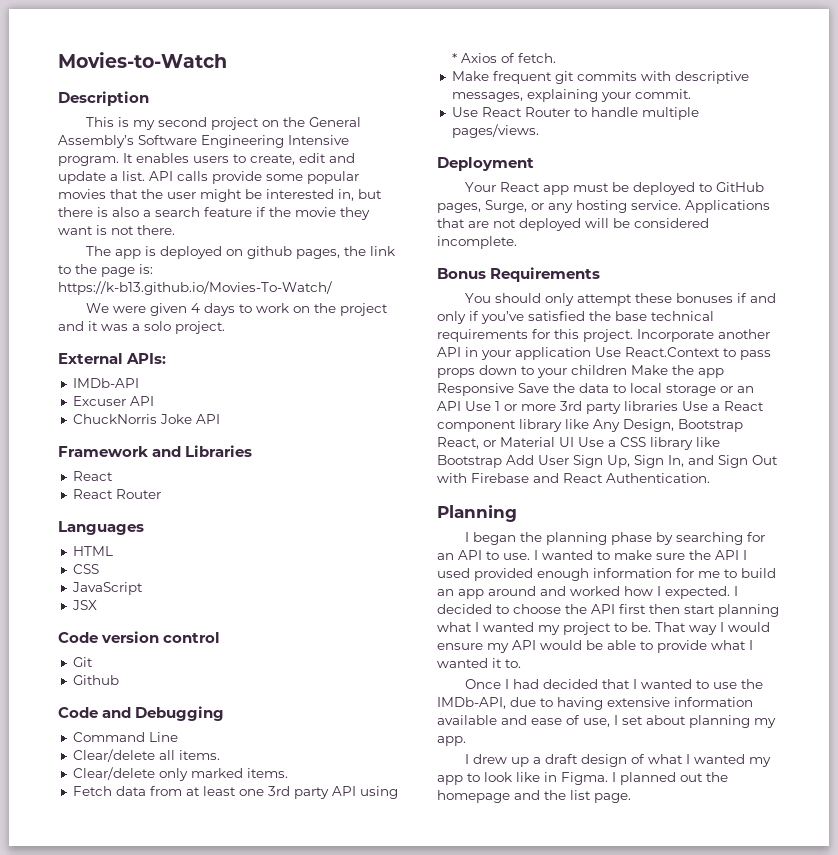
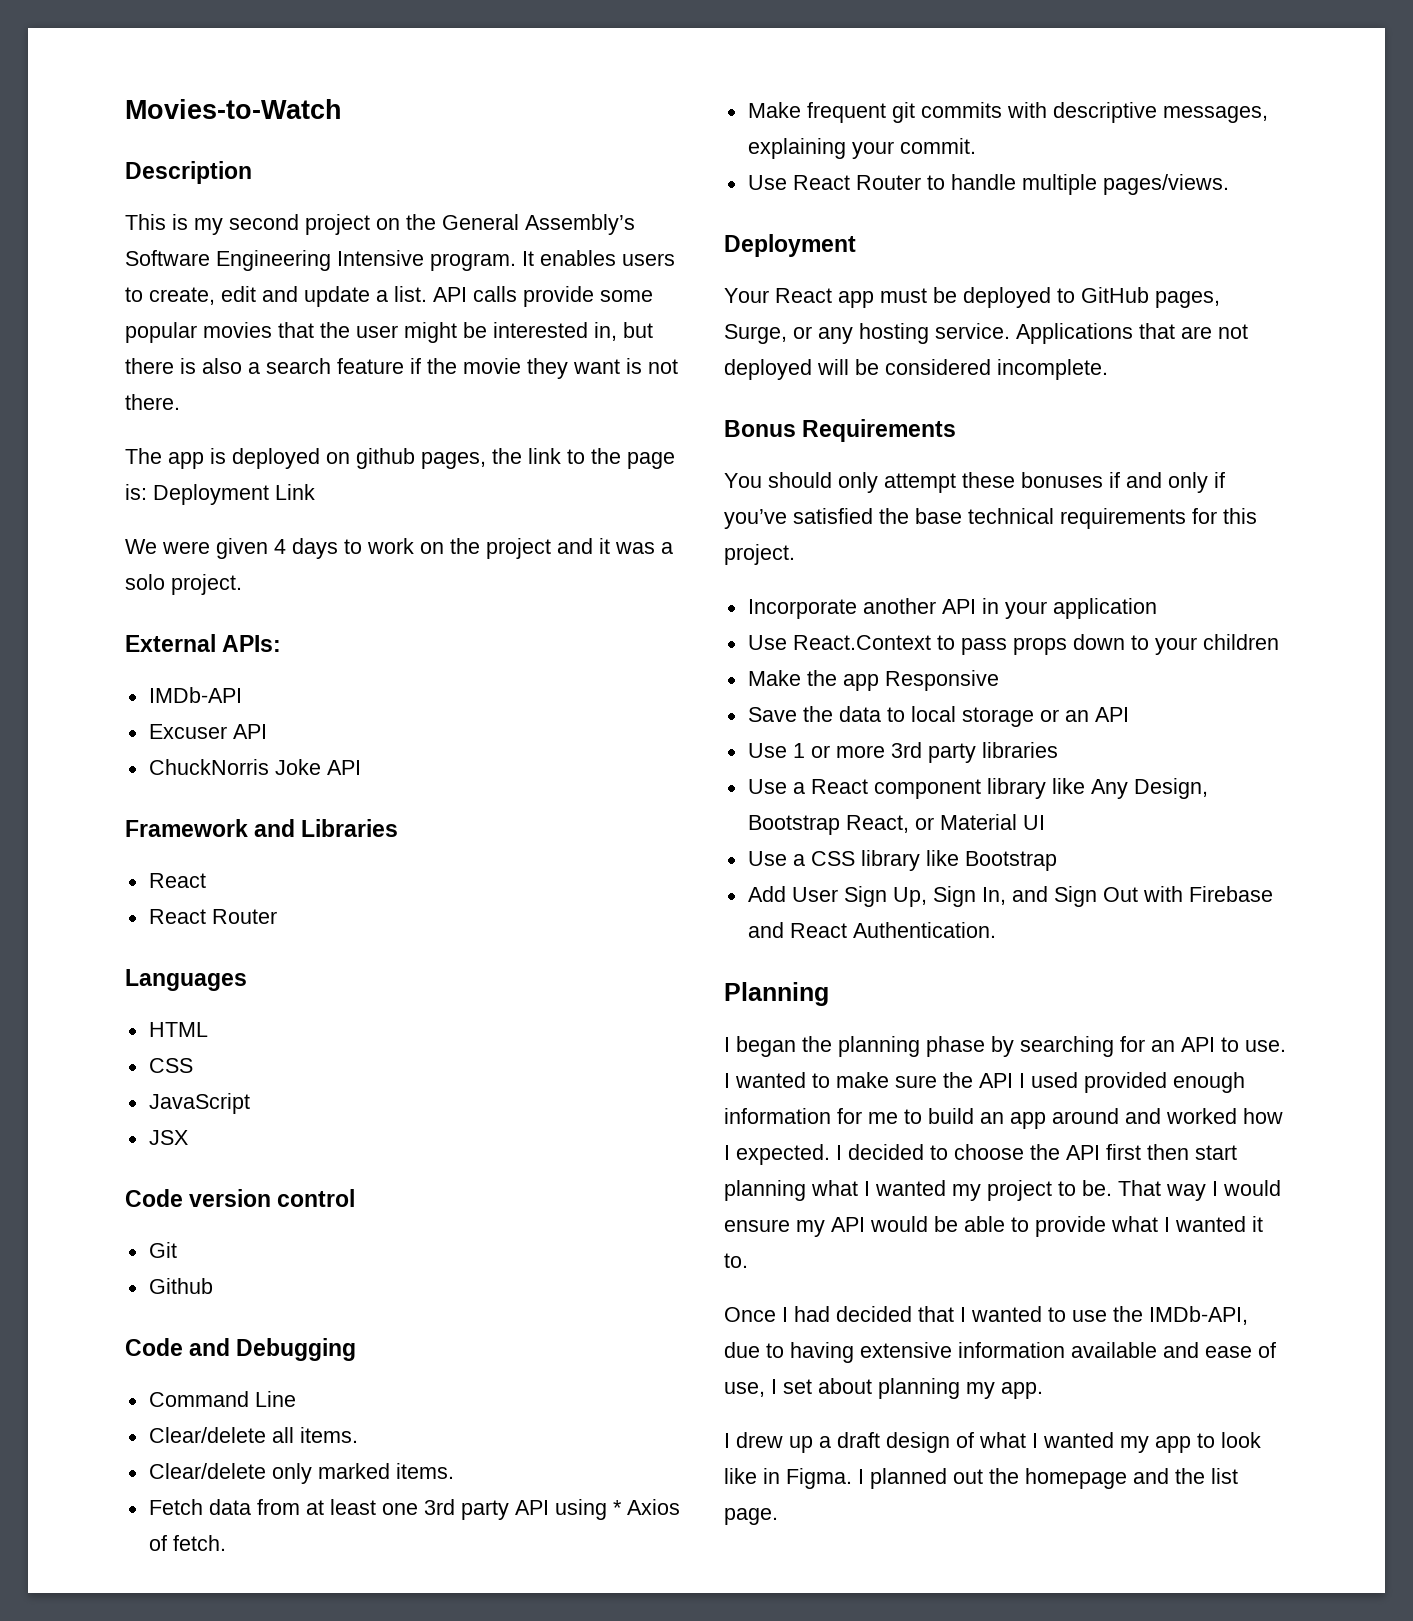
- The app is deployed on github pages, the link to the page is: https://k-b13.github.io/Movies-To-Watch/
+ The app is deployed on github pages, the link to the page is: Deployment Link
- You should only attempt these bonuses if and only if you’ve satisfied the base technical requirements for this project. Incorporate another API in your application Use React.Context to pass props down to your children Make the app Responsive Save the data to local storage or an API Use 1 or more 3rd party libraries Use a React component library like Any Design, Bootstrap React, or Material UI Use a CSS library like Bootstrap Add User Sign Up, Sign In, and Sign Out with Firebase and React Authentication.
+ You should only attempt these bonuses if and only if you’ve satisfied the base technical requirements for this project.
+ Incorporate another API in your application
+ Use React.Context to pass props down to your children
+ Make the app Responsive
+ Save the data to local storage or an API
+ Use 1 or more 3rd party libraries
+ Use a React component library like Any Design, Bootstrap React, or Material UI
+ Use a CSS library like Bootstrap
+ Add User Sign Up, Sign In, and Sign Out with Firebase and React Authentication.

